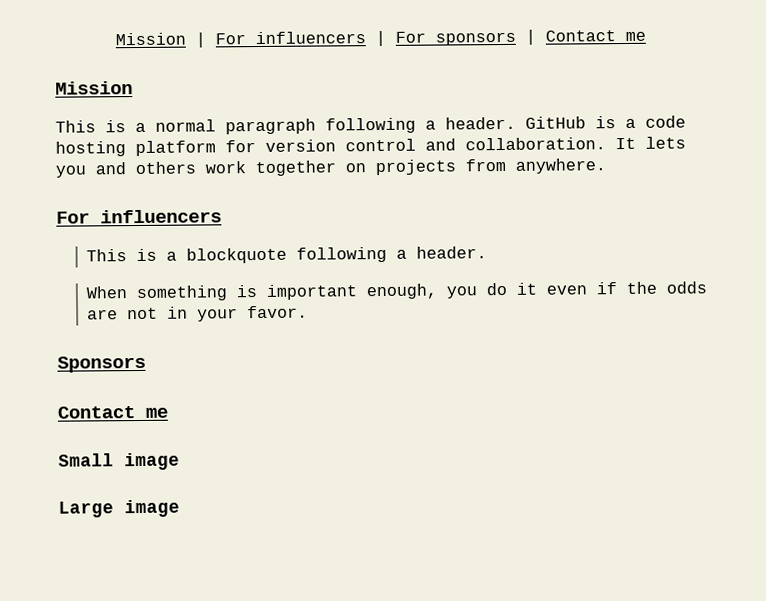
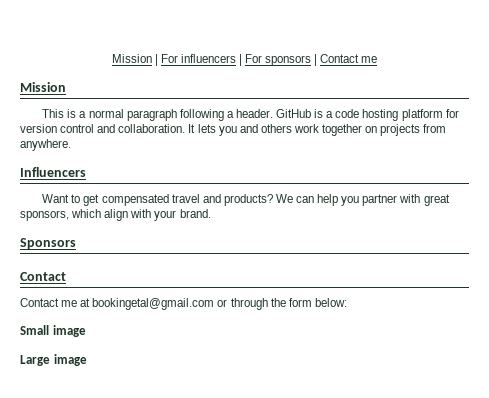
  It lets you and others work together on projects from anywhere.
- For influencers
- This is a blockquote following a header.
- When something is important enough, you do it even if the odds are not in your favor.
+ Influencers
+ Want to get compensated travel and products? We can help you partner with great sponsors, which align with your brand.
  Sponsors
- Contact me
+ Contact
+ Contact me at bookingetal@gmail.com or through the form below:

